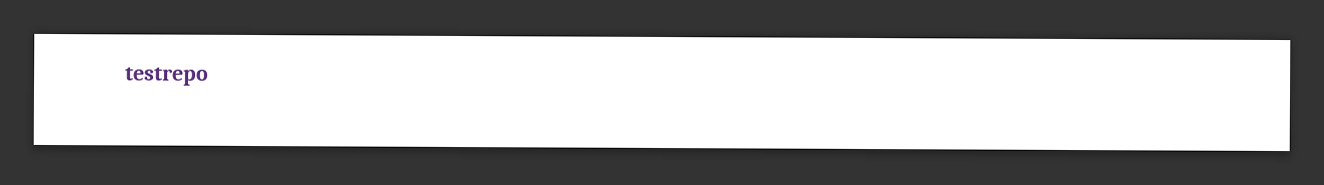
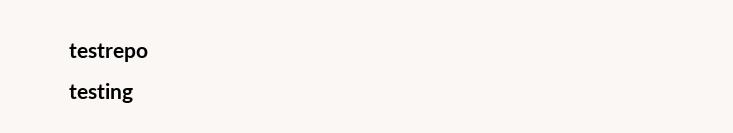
+ testing

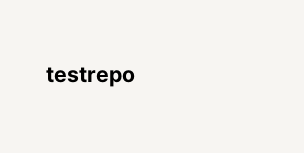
- testing

